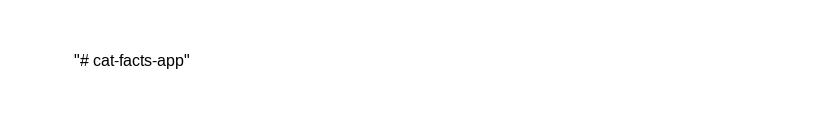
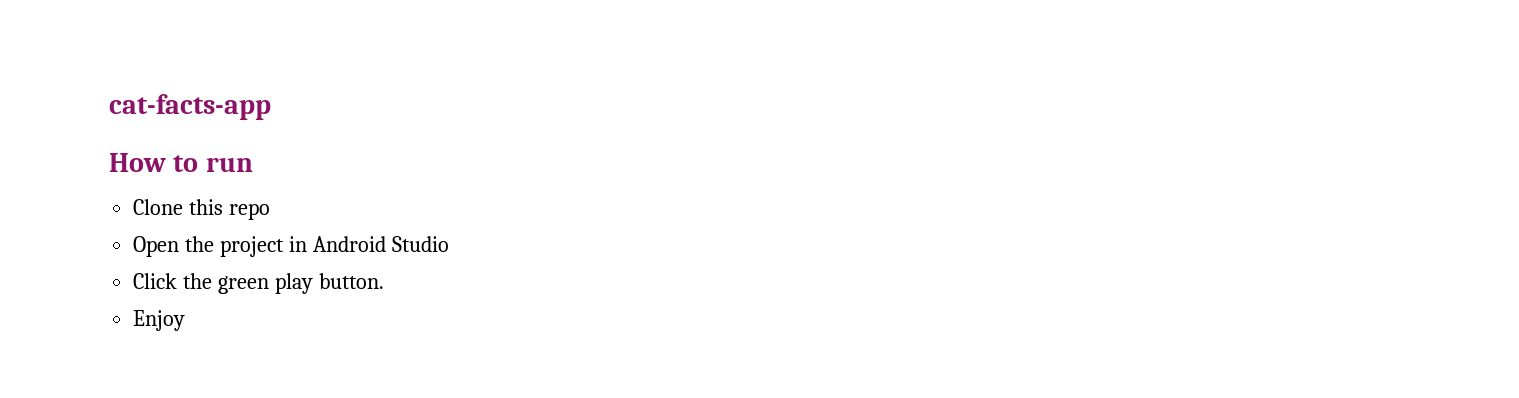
- "# cat-facts-app"
+ cat-facts-app
+ How to run
+ Clone this repo
+ Open the project in Android Studio
+ Click the green play button.
+ Enjoy

